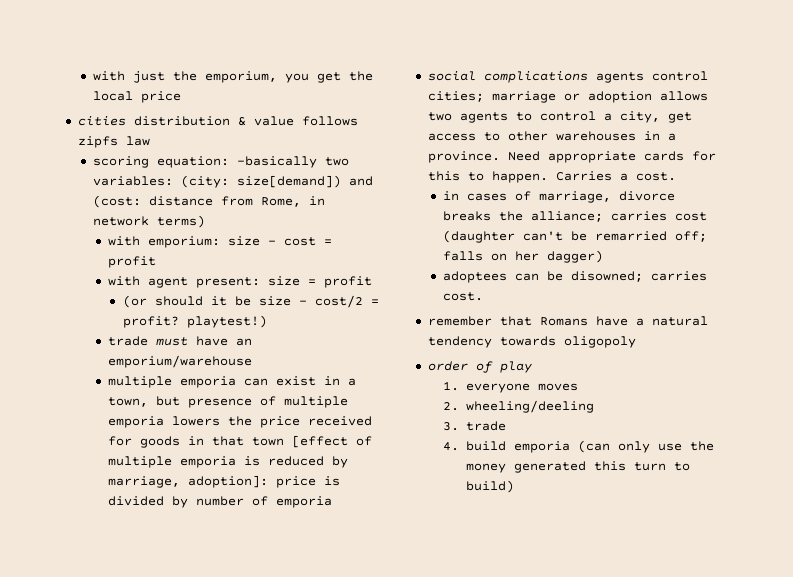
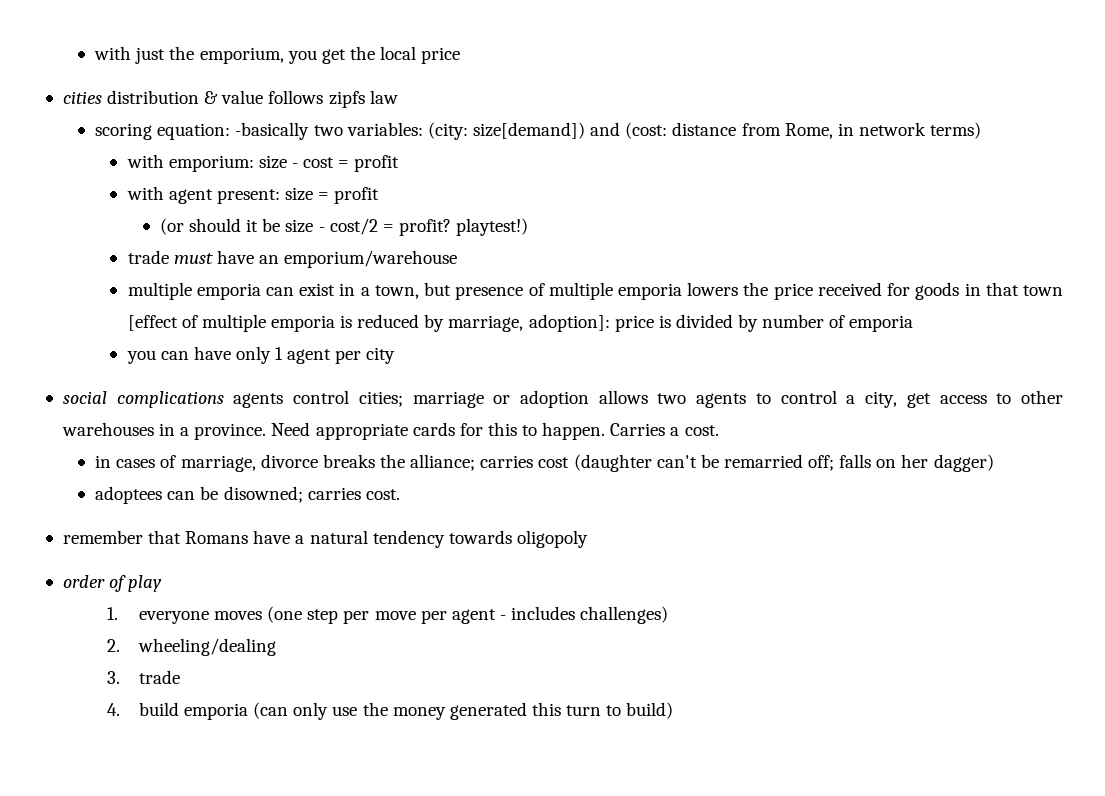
+ you can have only 1 agent per city
- 1. everyone moves
+ 1. everyone moves (one step per move per agent - includes challenges)
- 2. wheeling/deeling
+ 2. wheeling/dealing

